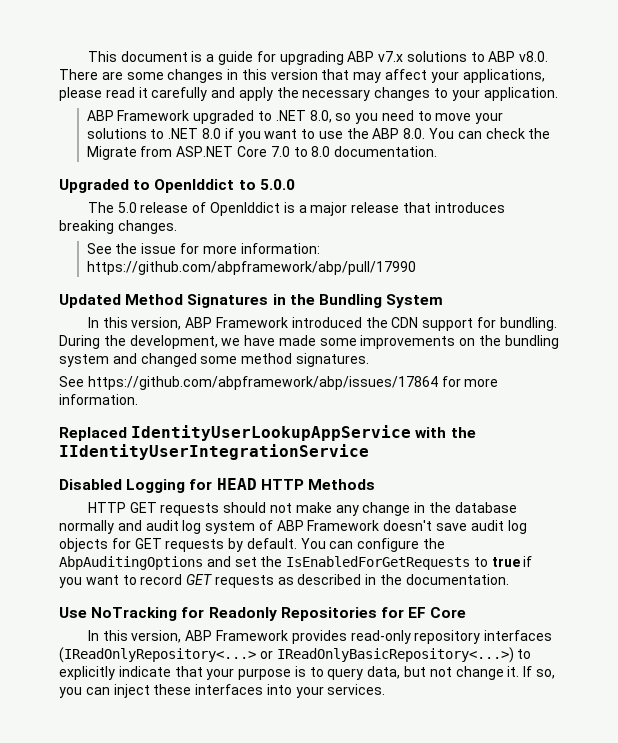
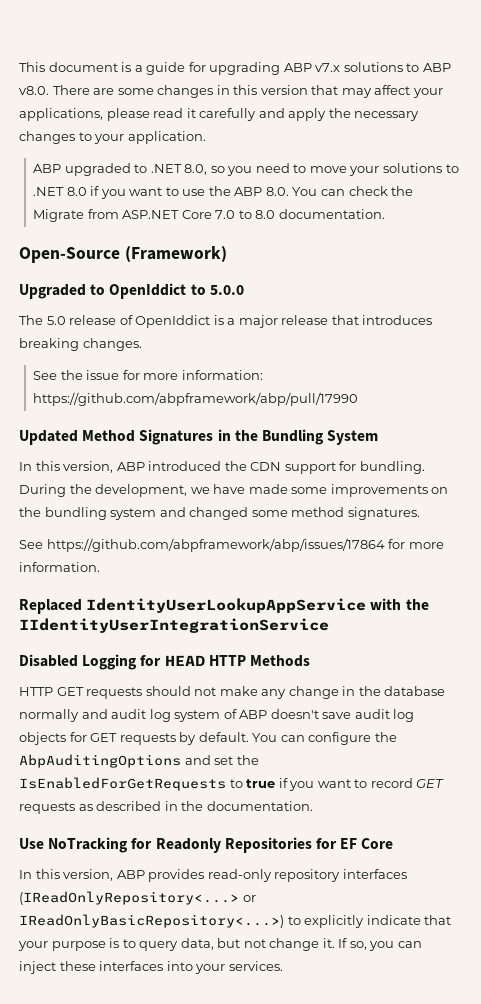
- ABP Framework upgraded to .NET 8.0, so you need to move your solutions to .NET 8.0 if you want to use the ABP 8.0. You can check the Migrate from ASP.NET Core 7.0 to 8.0 documentation.
+ ABP upgraded to .NET 8.0, so you need to move your solutions to .NET 8.0 if you want to use the ABP 8.0. You can check the Migrate from ASP.NET Core 7.0 to 8.0 documentation.
+ Open-Source (Framework)
- In this version, ABP Framework introduced the CDN support for bundling.
+ In this version, ABP introduced the CDN support for bundling.
- HTTP GET requests should not make any change in the database normally and audit log system of ABP Framework doesn't save audit log objects for GET requests by default.
+ HTTP GET requests should not make any change in the database normally and audit log system of ABP doesn't save audit log objects for GET requests by default.
- In this version, ABP Framework provides read-only repository interfaces (IReadOnlyRepository<...> or IReadOnlyBasicRepository<...>) to explicitly indicate that your purpose is to query data, but not change it.
+ In this version, ABP provides read-only repository interfaces (IReadOnlyRepository<...> or IReadOnlyBasicRepository<...>) to explicitly indicate that your purpose is to query data, but not change it.

